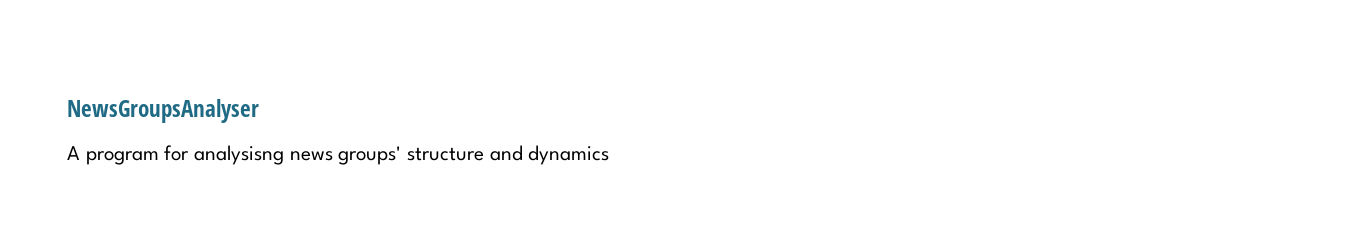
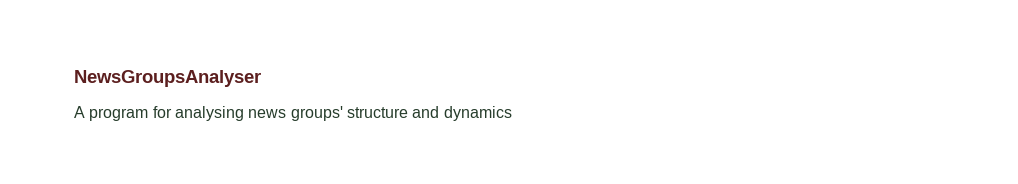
- A program for analysisng news groups' structure and dynamics
+ A program for analysing news groups' structure and dynamics

